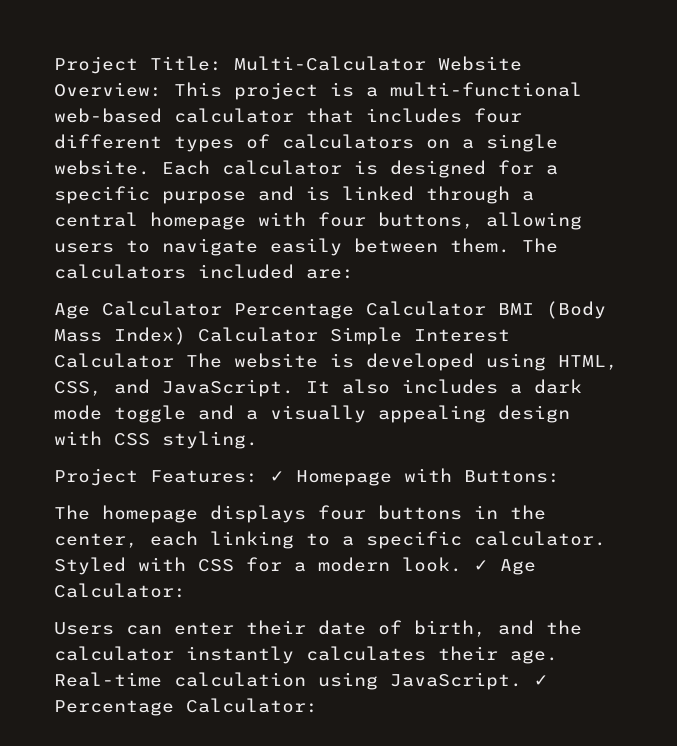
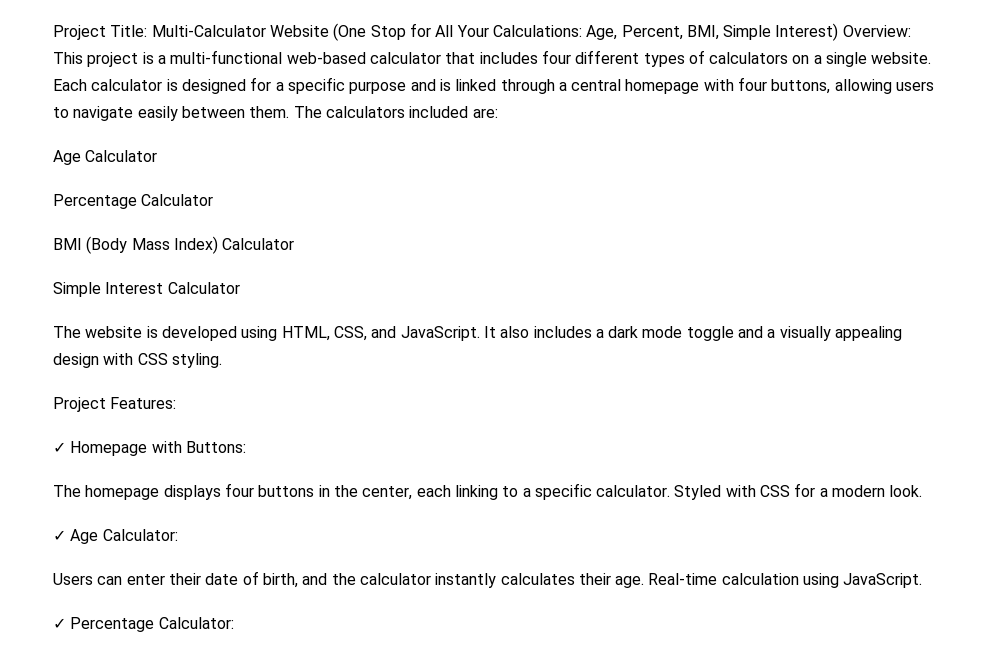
- Project Title: Multi-Calculator Website Overview: This project is a multi-functional web-based calculator that includes four different types of calculators on a single website.
+ Project Title: Multi-Calculator Website (One Stop for All Your Calculations: Age, Percent, BMI, Simple Interest) Overview: This project is a multi-functional web-based calculator that includes four different types of calculators on a single website.
- Age Calculator Percentage Calculator BMI (Body Mass Index) Calculator Simple Interest Calculator The website is developed using HTML, CSS, and JavaScript.
+ Age Calculator
+ Percentage Calculator
+ BMI (Body Mass Index) Calculator
+ Simple Interest Calculator
+ The website is developed using HTML, CSS, and JavaScript.
- Project Features: ✓ Homepage with Buttons:
+ Project Features:
+ ✓ Homepage with Buttons:
- Styled with CSS for a modern look. ✓ Age Calculator:
+ Styled with CSS for a modern look.
+ ✓ Age Calculator:
- Real-time calculation using JavaScript. ✓ Percentage Calculator:
+ Real-time calculation using JavaScript.
+ ✓ Percentage Calculator:

